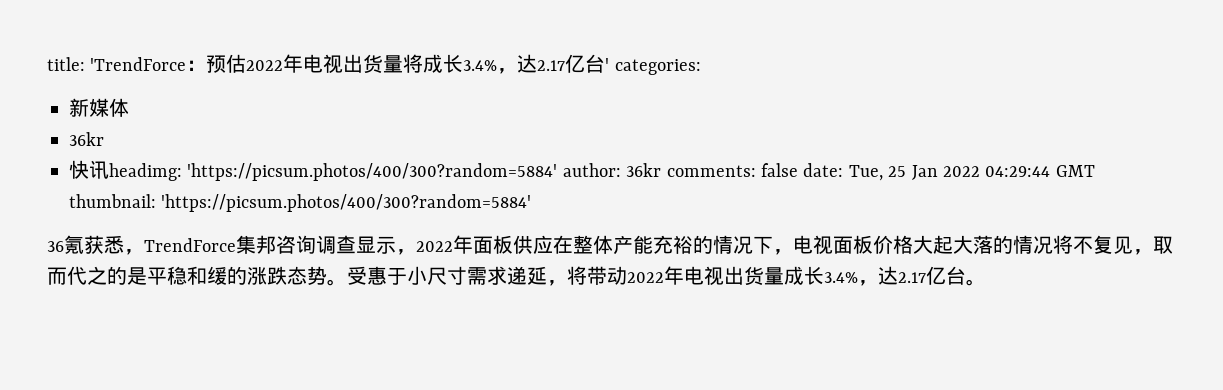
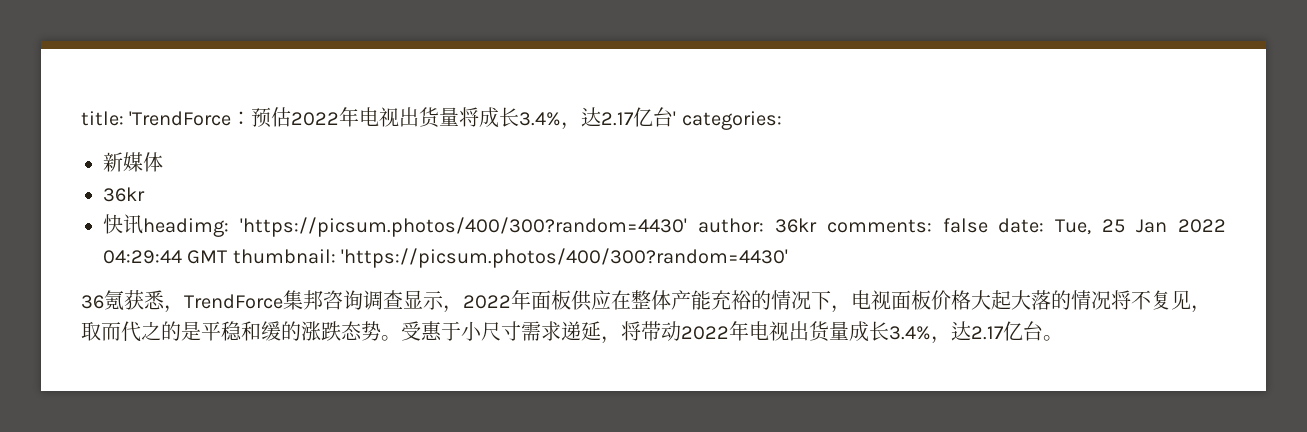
- 快讯headimg: 'https://picsum.photos/400/300?random=5884' author: 36kr comments: false date: Tue, 25 Jan 2022 04:29:44 GMT thumbnail: 'https://picsum.photos/400/300?random=5884'
+ 快讯headimg: 'https://picsum.photos/400/300?random=4430' author: 36kr comments: false date: Tue, 25 Jan 2022 04:29:44 GMT thumbnail: 'https://picsum.photos/400/300?random=4430'

